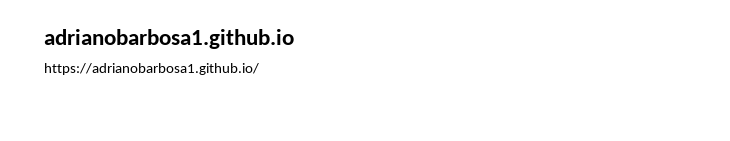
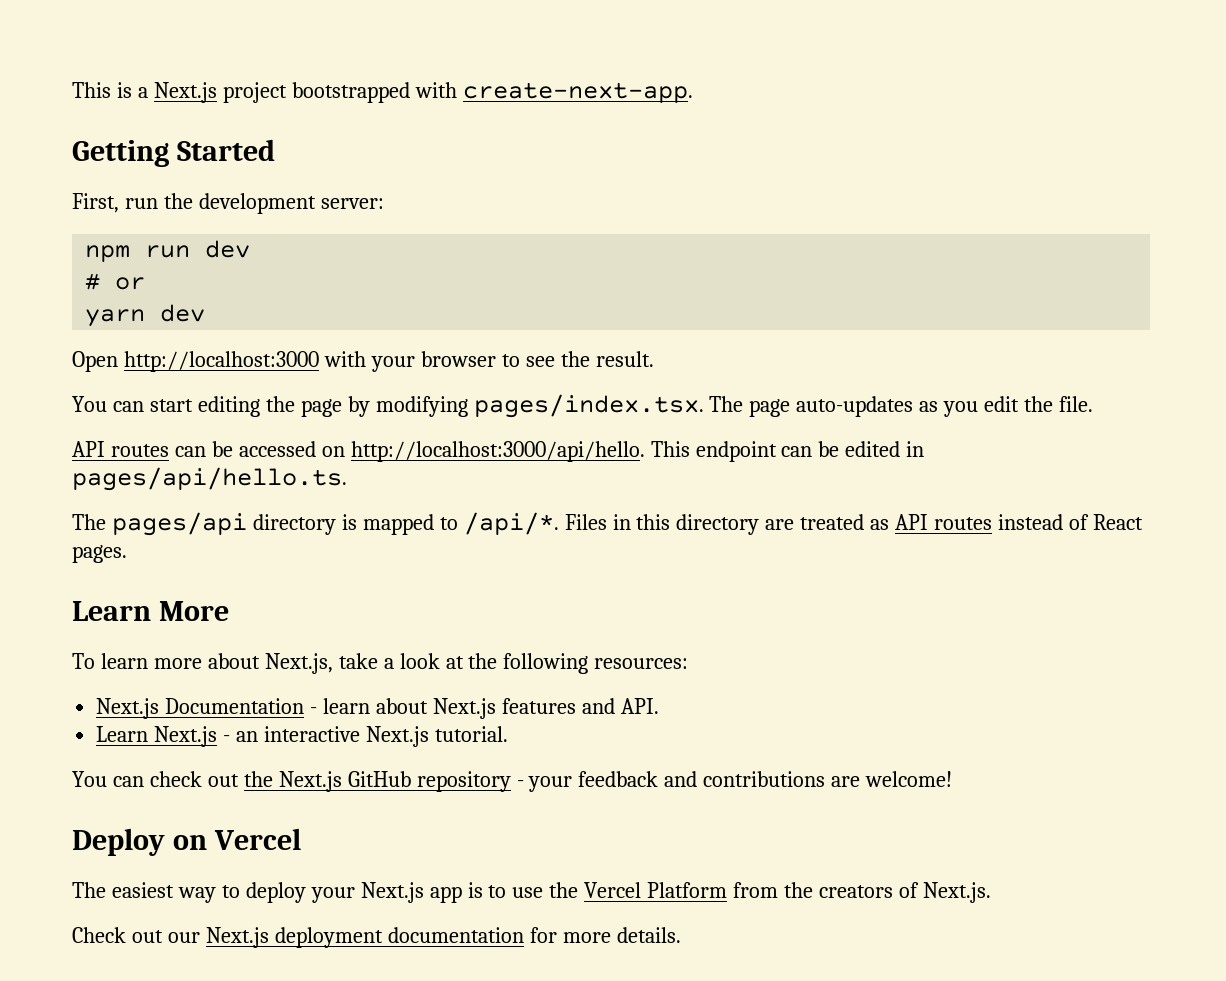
- adrianobarbosa1.github.io
- https://adrianobarbosa1.github.io/
+ This is a Next.js project bootstrapped with create-next-app.
+ Getting Started
+ First, run the development server:
+ npm run dev
+ # or
+ yarn dev
+ Open http://localhost:3000 with your browser to see the result.
+ You can start editing the page by modifying pages/index.tsx. The page auto-updates as you edit the file.
+ API routes can be accessed on http://localhost:3000/api/hello. This endpoint can be edited in pages/api/hello.ts.
+ The pages/api directory is mapped to /api/*. Files in this directory are treated as API routes instead of React pages.
+ Learn More
+ To learn more about Next.js, take a look at the following resources:
+ Next.js Documentation - learn about Next.js features and API.
+ Learn Next.js - an interactive Next.js tutorial.
+ You can check out the Next.js GitHub repository - your feedback and contributions are welcome!
+ Deploy on Vercel
+ The easiest way to deploy your Next.js app is to use the Vercel Platform from the creators of Next.js.
+ Check out our Next.js deployment documentation for more details.

